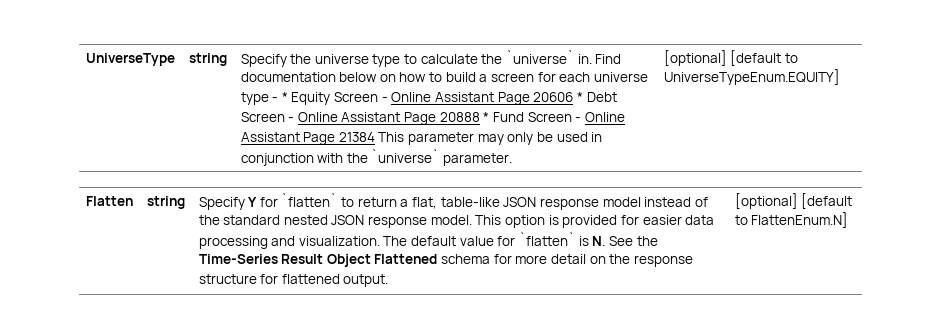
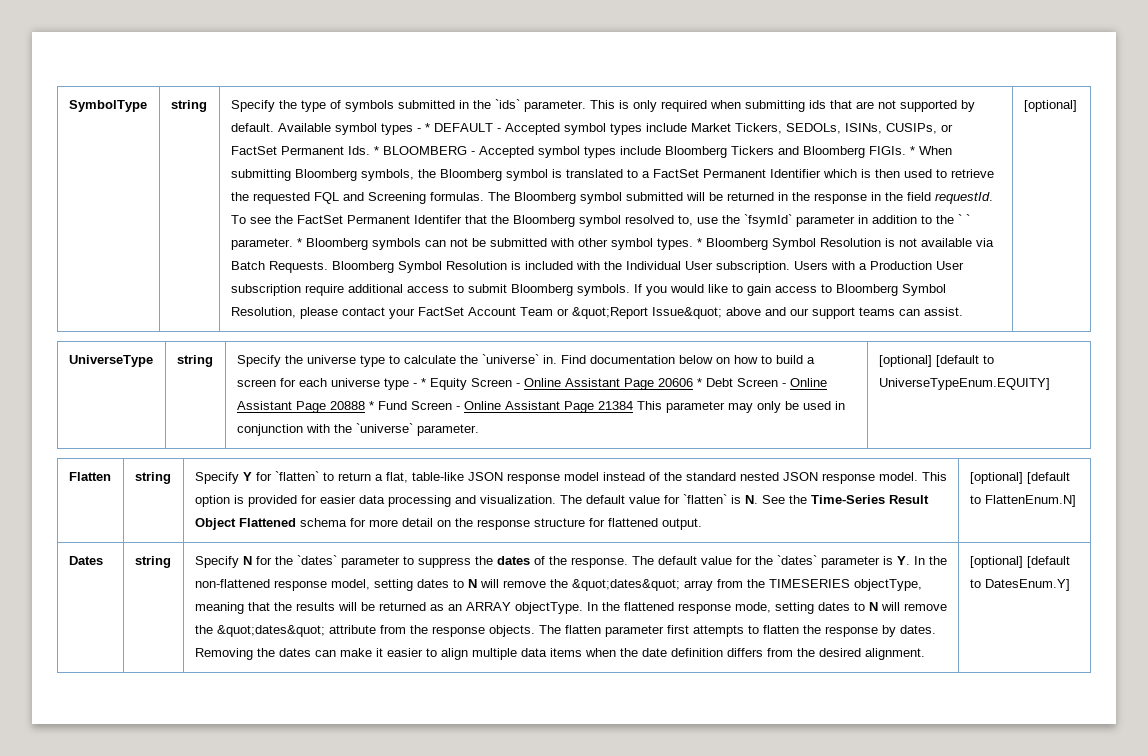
+ SymbolType | string | Specify the type of symbols submitted in the `ids` parameter. This is only required when submitting ids that are not supported by default. Available symbol types - * DEFAULT - Accepted symbol types include Market Tickers, SEDOLs, ISINs, CUSIPs, or FactSet Permanent Ids. * BLOOMBERG - Accepted symbol types include Bloomberg Tickers and Bloomberg FIGIs. * When submitting Bloomberg symbols, the Bloomberg symbol is translated to a FactSet Permanent Identifier which is then used to retrieve the requested FQL and Screening formulas. The Bloomberg symbol submitted will be returned in the response in the field requestId. To see the FactSet Permanent Identifer that the Bloomberg symbol resolved to, use the `fsymId` parameter in addition to the ` ` parameter. * Bloomberg symbols can not be submitted with other symbol types. * Bloomberg Symbol Resolution is not available via Batch Requests. Bloomberg Symbol Resolution is included with the Individual User subscription. Users with a Production User subscription require additional access to submit Bloomberg symbols. If you would like to gain access to Bloomberg Symbol Resolution, please contact your FactSet Account Team or &quot;Report Issue&quot; above and our support teams can assist. | [optional]
+ Dates | string | Specify N for the `dates` parameter to suppress the dates of the response. The default value for the `dates` parameter is Y. In the non-flattened response model, setting dates to N will remove the &quot;dates&quot; array from the TIMESERIES objectType, meaning that the results will be returned as an ARRAY objectType. In the flattened response mode, setting dates to N will remove the &quot;dates&quot; attribute from the response objects. The flatten parameter first attempts to flatten the response by dates. Removing the dates can make it easier to align multiple data items when the date definition differs from the desired alignment. | [optional] [default to DatesEnum.Y]

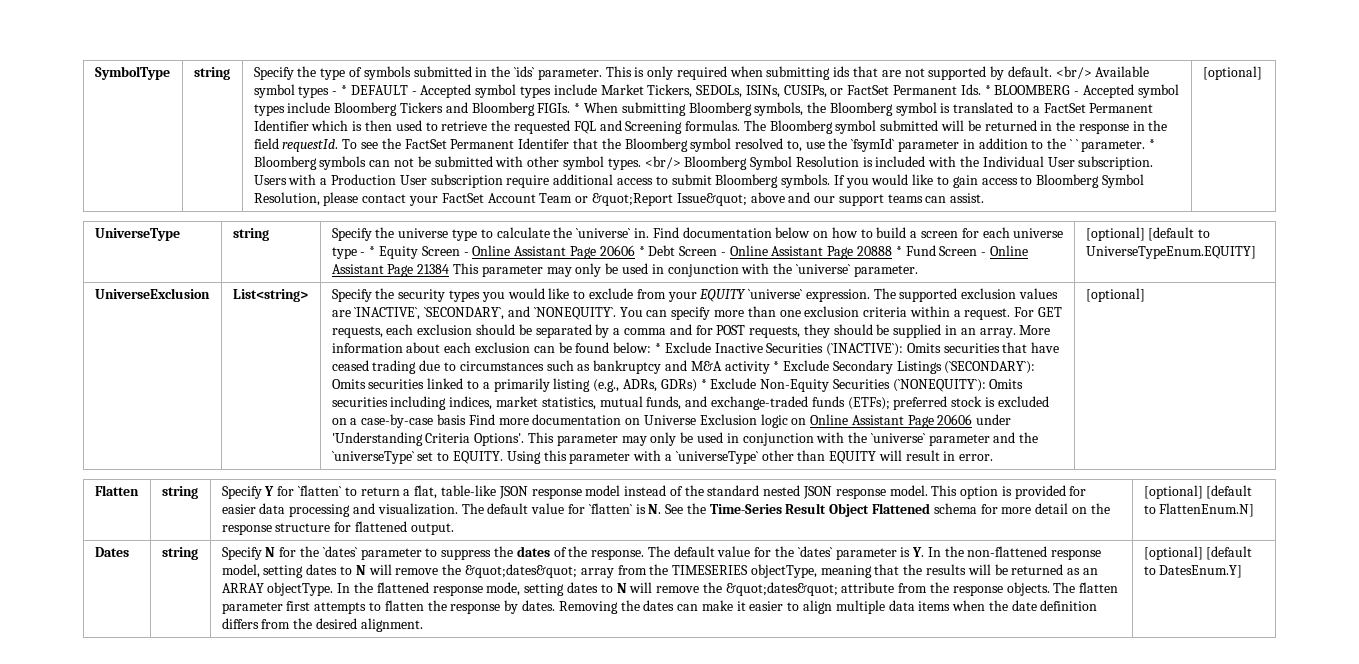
- Available symbol types - * DEFAULT - Accepted symbol types include Market Tickers, SEDOLs, ISINs, CUSIPs, or FactSet Permanent Ids. * BLOOMBERG - Accepted symbol types include Bloomberg Tickers and Bloomberg FIGIs.
+ <br/> Available symbol types - * DEFAULT - Accepted symbol types include Market Tickers, SEDOLs, ISINs, CUSIPs, or FactSet Permanent Ids. * BLOOMBERG - Accepted symbol types include Bloomberg Tickers and Bloomberg FIGIs.
- * Bloomberg Symbol Resolution is not available via Batch Requests. Bloomberg Symbol Resolution is included with the Individual User subscription.
+ <br/> Bloomberg Symbol Resolution is included with the Individual User subscription.
+ UniverseExclusion | List<string> | Specify the security types you would like to exclude from your EQUITY `universe` expression. The supported exclusion values are `INACTIVE`, `SECONDARY`, and `NONEQUITY`. You can specify more than one exclusion criteria within a request. For GET requests, each exclusion should be separated by a comma and for POST requests, they should be supplied in an array. More information about each exclusion can be found below: * Exclude Inactive Securities (`INACTIVE`): Omits securities that have ceased trading due to circumstances such as bankruptcy and M&A activity * Exclude Secondary Listings (`SECONDARY`): Omits securities linked to a primarily listing (e.g., ADRs, GDRs) * Exclude Non-Equity Securities (`NONEQUITY`): Omits securities including indices, market statistics, mutual funds, and exchange-traded funds (ETFs); preferred stock is excluded on a case-by-case basis Find more documentation on Universe Exclusion logic on Online Assistant Page 20606 under 'Understanding Criteria Options'. This parameter may only be used in conjunction with the `universe` parameter and the `universeType` set to EQUITY. Using this parameter with a `universeType` other than EQUITY will result in error. | [optional]

